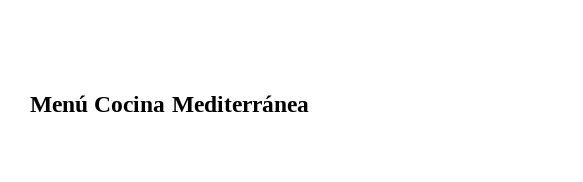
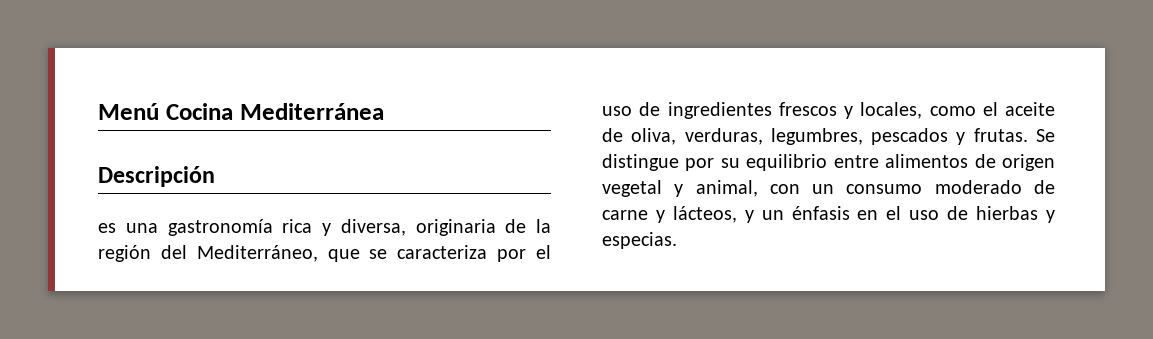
+ Descripción
+ es una gastronomía rica y diversa, originaria de la región del Mediterráneo, que se caracteriza por el uso de ingredientes frescos y locales, como el aceite de oliva, verduras, legumbres, pescados y frutas. Se distingue por su equilibrio entre alimentos de origen vegetal y animal, con un consumo moderado de carne y lácteos, y un énfasis en el uso de hierbas y especias.

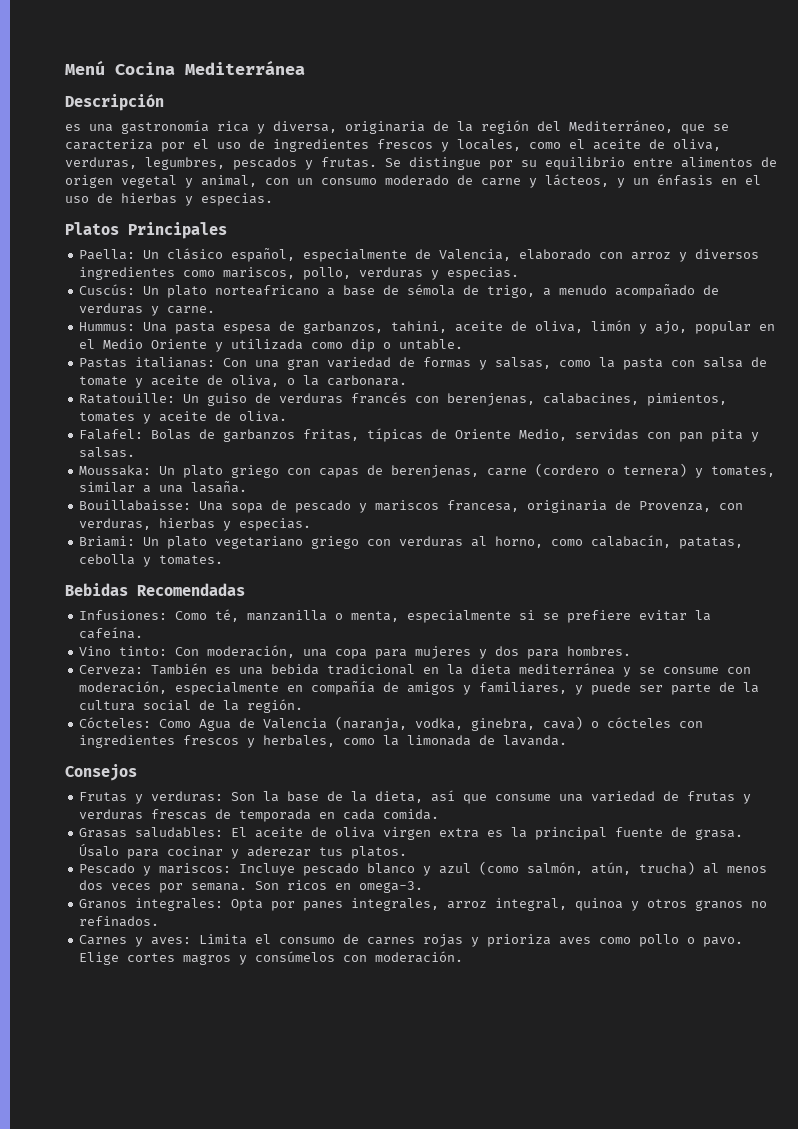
+ Platos Principales
+ Paella: Un clásico español, especialmente de Valencia, elaborado con arroz y diversos ingredientes como mariscos, pollo, verduras y especias.
+ Cuscús: Un plato norteafricano a base de sémola de trigo, a menudo acompañado de verduras y carne.
+ Hummus: Una pasta espesa de garbanzos, tahini, aceite de oliva, limón y ajo, popular en el Medio Oriente y utilizada como dip o untable.
+ Pastas italianas: Con una gran variedad de formas y salsas, como la pasta con salsa de tomate y aceite de oliva, o la carbonara.
+ Ratatouille: Un guiso de verduras francés con berenjenas, calabacines, pimientos, tomates y aceite de oliva.
+ Falafel: Bolas de garbanzos fritas, típicas de Oriente Medio, servidas con pan pita y salsas.
+ Moussaka: Un plato griego con capas de berenjenas, carne (cordero o ternera) y tomates, similar a una lasaña.
+ Bouillabaisse: Una sopa de pescado y mariscos francesa, originaria de Provenza, con verduras, hierbas y especias.
+ Briami: Un plato vegetariano griego con verduras al horno, como calabacín, patatas, cebolla y tomates.
+ Bebidas Recomendadas
+ Infusiones: Como té, manzanilla o menta, especialmente si se prefiere evitar la cafeína.
+ Vino tinto: Con moderación, una copa para mujeres y dos para hombres.
+ Cerveza: También es una bebida tradicional en la dieta mediterránea y se consume con moderación, especialmente en compañía de amigos y familiares, y puede ser parte de la cultura social de la región.
+ Cócteles: Como Agua de Valencia (naranja, vodka, ginebra, cava) o cócteles con ingredientes frescos y herbales, como la limonada de lavanda.
+ Consejos
+ Frutas y verduras: Son la base de la dieta, así que consume una variedad de frutas y verduras frescas de temporada en cada comida.
+ Grasas saludables: El aceite de oliva virgen extra es la principal fuente de grasa. Úsalo para cocinar y aderezar tus platos.
+ Pescado y mariscos: Incluye pescado blanco y azul (como salmón, atún, trucha) al menos dos veces por semana. Son ricos en omega-3.
+ Granos integrales: Opta por panes integrales, arroz integral, quinoa y otros granos no refinados.
+ Carnes y aves: Limita el consumo de carnes rojas y prioriza aves como pollo o pavo. Elige cortes magros y consúmelos con moderación.

